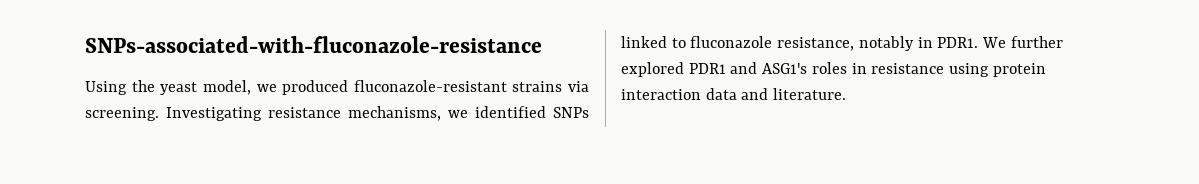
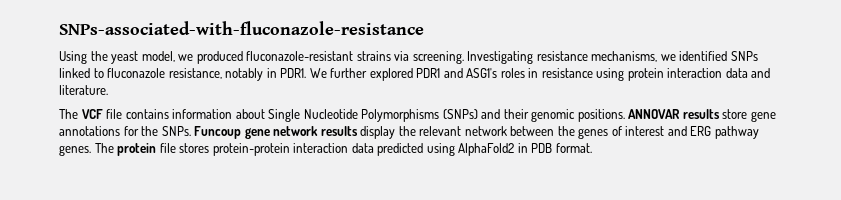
+ The VCF file contains information about Single Nucleotide Polymorphisms (SNPs) and their genomic positions. ANNOVAR results store gene annotations for the SNPs. Funcoup gene network results display the relevant network between the genes of interest and ERG pathway genes. The protein file stores protein-protein interaction data predicted using AlphaFold2 in PDB format.

